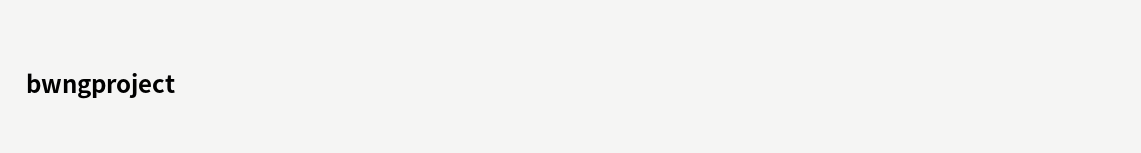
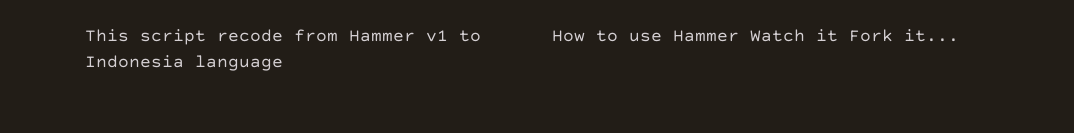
- bwngproject
+ This script recode from Hammer v1 to Indonesia language
+ How to use Hammer Watch it Fork it...

